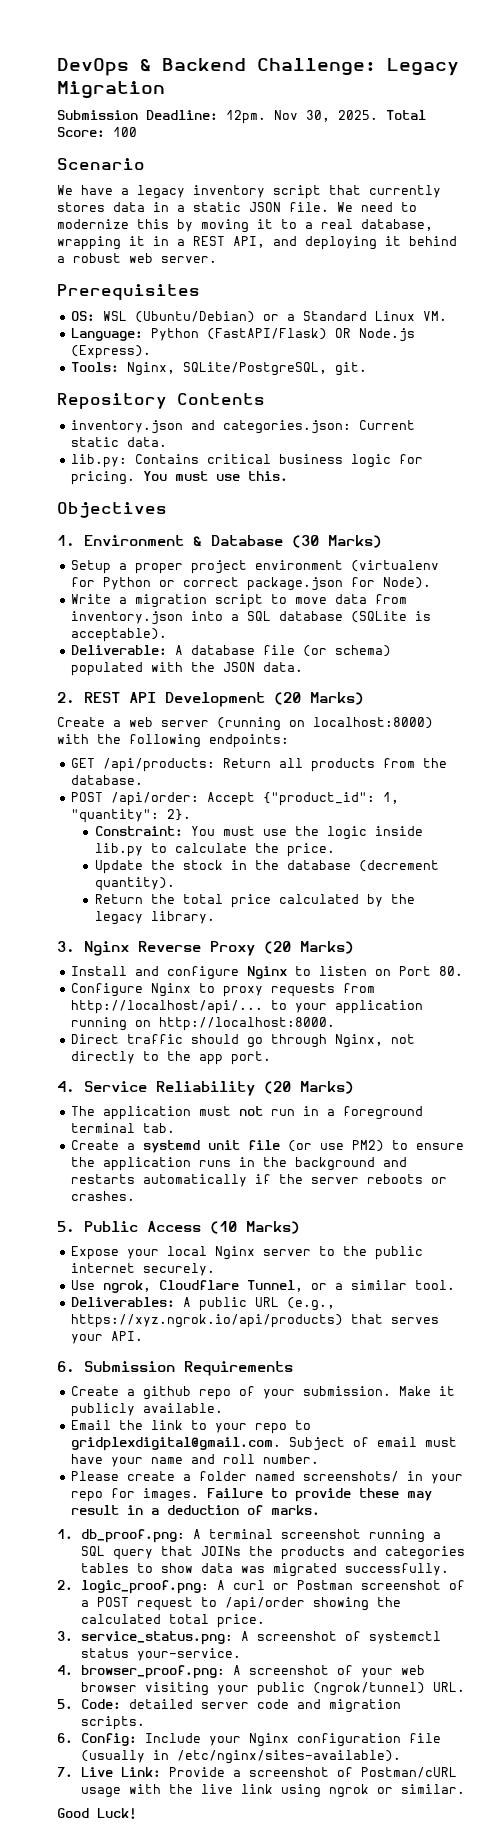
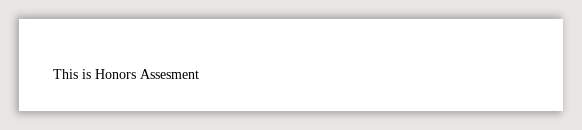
- DevOps & Backend Challenge: Legacy Migration
- Submission Deadline: 12pm. Nov 30, 2025. Total Score: 100
- Scenario
- We have a legacy inventory script that currently stores data in a static JSON file. We need to modernize this by moving it to a real database, wrapping it in a REST API, and deploying it behind a robust web server.
- Prerequisites
- OS: WSL (Ubuntu/Debian) or a Standard Linux VM.
- Language: Python (FastAPI/Flask) OR Node.js (Express).
- Tools: Nginx, SQLite/PostgreSQL, git.
- Repository Contents
- inventory.json and categories.json: Current static data.
- lib.py: Contains critical business logic for pricing. You must use this.
- Objectives
- 1. Environment & Database (30 Marks)
- Setup a proper project environment (virtualenv for Python or correct package.json for Node).
- Write a migration script to move data from inventory.json into a SQL database (SQLite is acceptable).
- Deliverable: A database file (or schema) populated with the JSON data.
- 2. REST API Development (20 Marks)
- Create a web server (running on localhost:8000) with the following endpoints:
- GET /api/products: Return all products from the database.
- POST /api/order: Accept {"product_id": 1, "quantity": 2}.
- Constraint: You must use the logic inside lib.py to calculate the price.
- Update the stock in the database (decrement quantity).
- Return the total price calculated by the legacy library.
- 3. Nginx Reverse Proxy (20 Marks)
- Install and configure Nginx to listen on Port 80.
- Configure Nginx to proxy requests from http://localhost/api/... to your application running on http://localhost:8000.
- Direct traffic should go through Nginx, not directly to the app port.
- 4. Service Reliability (20 Marks)
- The application must not run in a foreground terminal tab.
- Create a systemd unit file (or use PM2) to ensure the application runs in the background and restarts automatically if the server reboots or crashes.
- 5. Public Access (10 Marks)
- Expose your local Nginx server to the public internet securely.
- Use ngrok, Cloudflare Tunnel, or a similar tool.
- Deliverables: A public URL (e.g., https://xyz.ngrok.io/api/products) that serves your API.
- 6. Submission Requirements
- Create a github repo of your submission. Make it publicly available.
- Email the link to your repo to gridplexdigital@gmail.com. Subject of email must have your name and roll number.
- Please create a folder named screenshots/ in your repo for images. Failure to provide these may result in a deduction of marks.
- 1. db_proof.png: A terminal screenshot running a SQL query that JOINs the products and categories tables to show data was migrated successfully.
- 2. logic_proof.png: A curl or Postman screenshot of a POST request to /api/order showing the calculated total price.
- 3. service_status.png: A screenshot of systemctl status your-service.
- 4. browser_proof.png: A screenshot of your web browser visiting your public (ngrok/tunnel) URL.
- 5. Code: detailed server code and migration scripts.
- 6. Config: Include your Nginx configuration file (usually in /etc/nginx/sites-available).
- 7. Live Link: Provide a screenshot of Postman/cURL usage with the live link using ngrok or similar.
- Good Luck!
+ This is Honors Assesment

